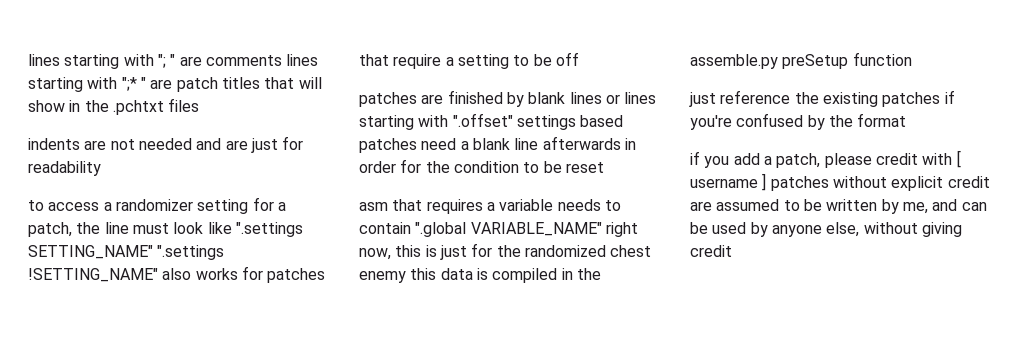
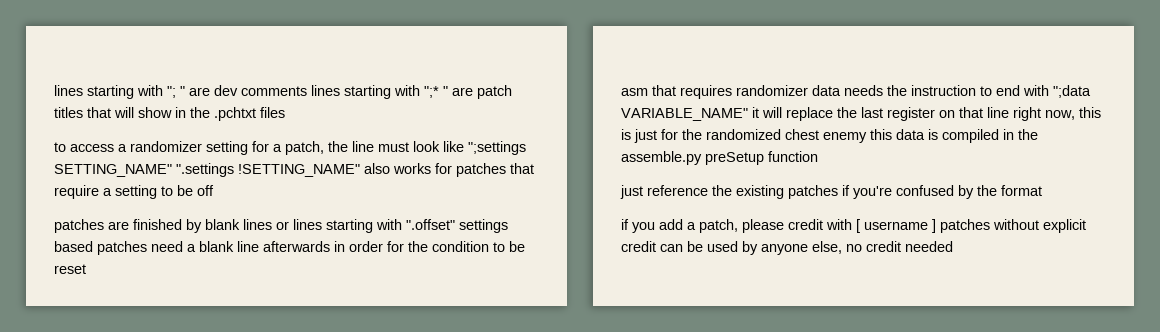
- lines starting with "; " are comments lines starting with ";* " are patch titles that will show in the .pchtxt files
+ lines starting with "; " are dev comments lines starting with ";* " are patch titles that will show in the .pchtxt files
- indents are not needed and are just for readability
- to access a randomizer setting for a patch, the line must look like ".settings SETTING_NAME" ".settings !SETTING_NAME" also works for patches that require a setting to be off
+ to access a randomizer setting for a patch, the line must look like ";settings SETTING_NAME" ".settings !SETTING_NAME" also works for patches that require a setting to be off
- asm that requires a variable needs to contain ".global VARIABLE_NAME" right now, this is just for the randomized chest enemy this data is compiled in the assemble.py preSetup function
+ asm that requires randomizer data needs the instruction to end with ";data VARIABLE_NAME" it will replace the last register on that line right now, this is just for the randomized chest enemy this data is compiled in the assemble.py preSetup function
- if you add a patch, please credit with [ username ] patches without explicit credit are assumed to be written by me, and can be used by anyone else, without giving credit
+ if you add a patch, please credit with [ username ] patches without explicit credit can be used by anyone else, no credit needed

